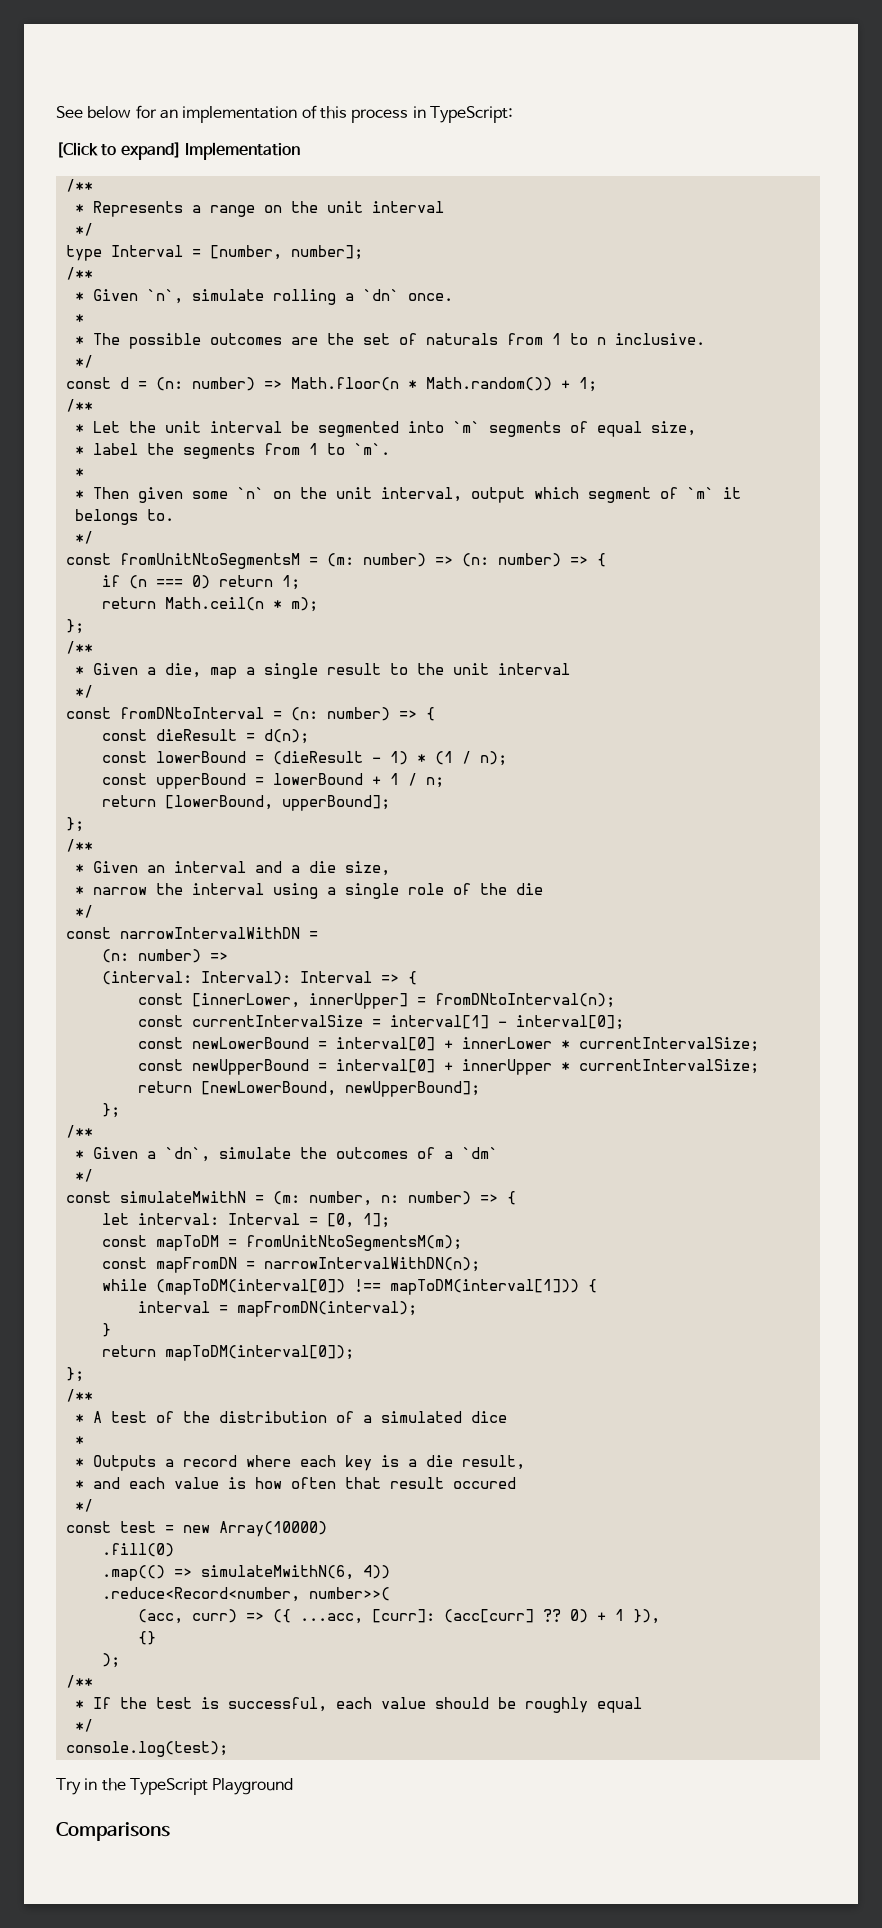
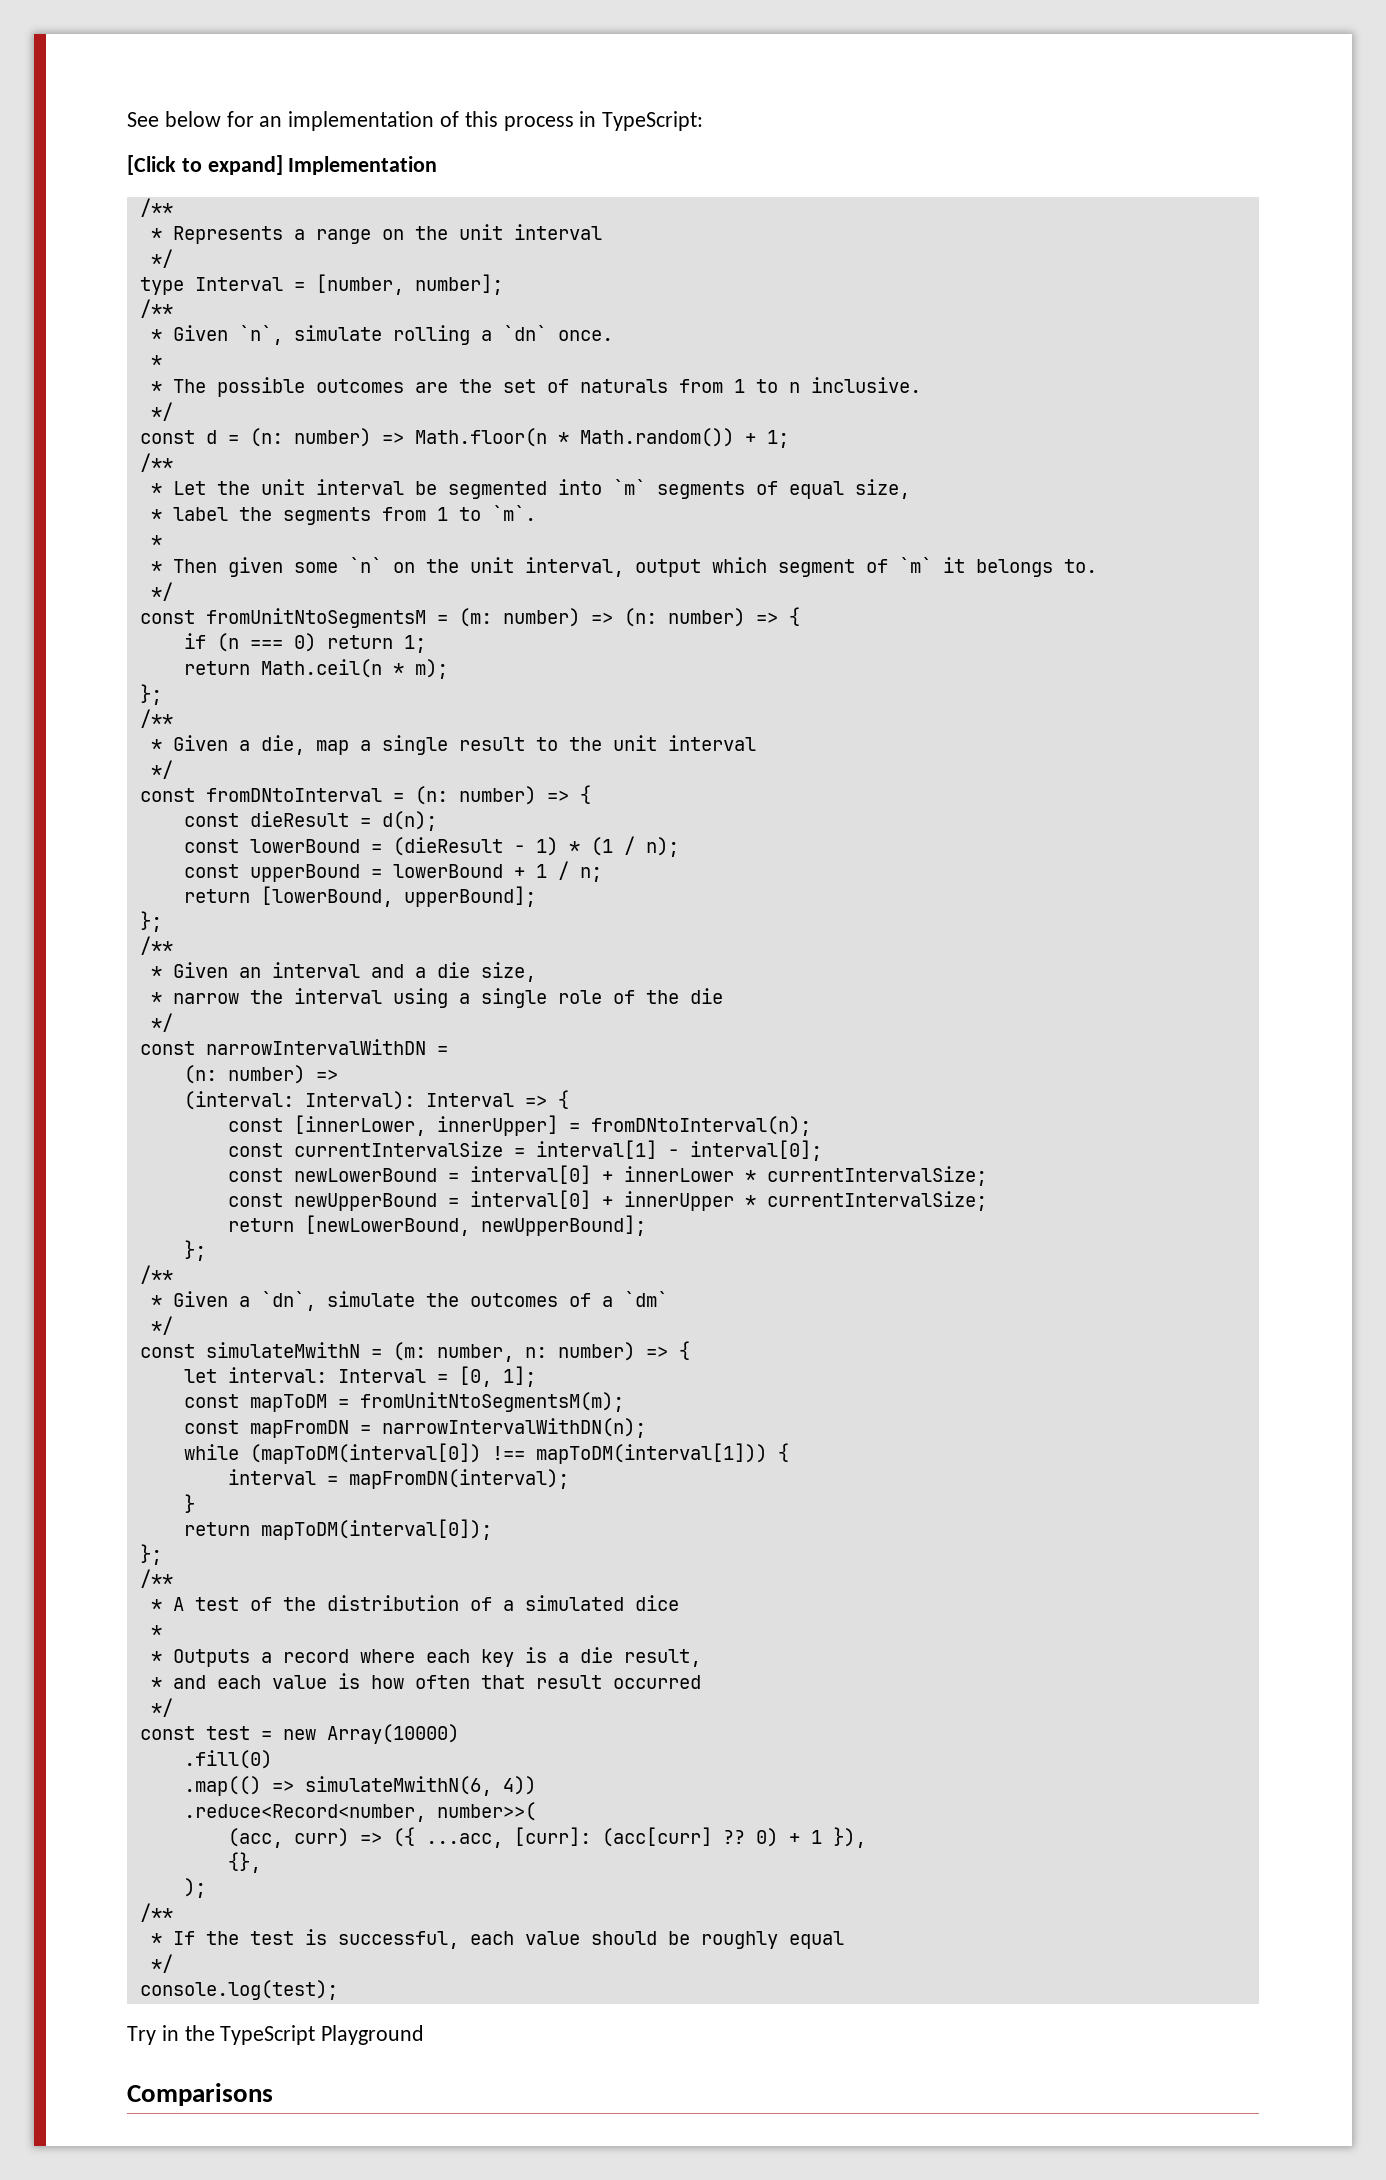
- * and each value is how often that result occured
+ * and each value is how often that result occurred
- {}
+ {},

